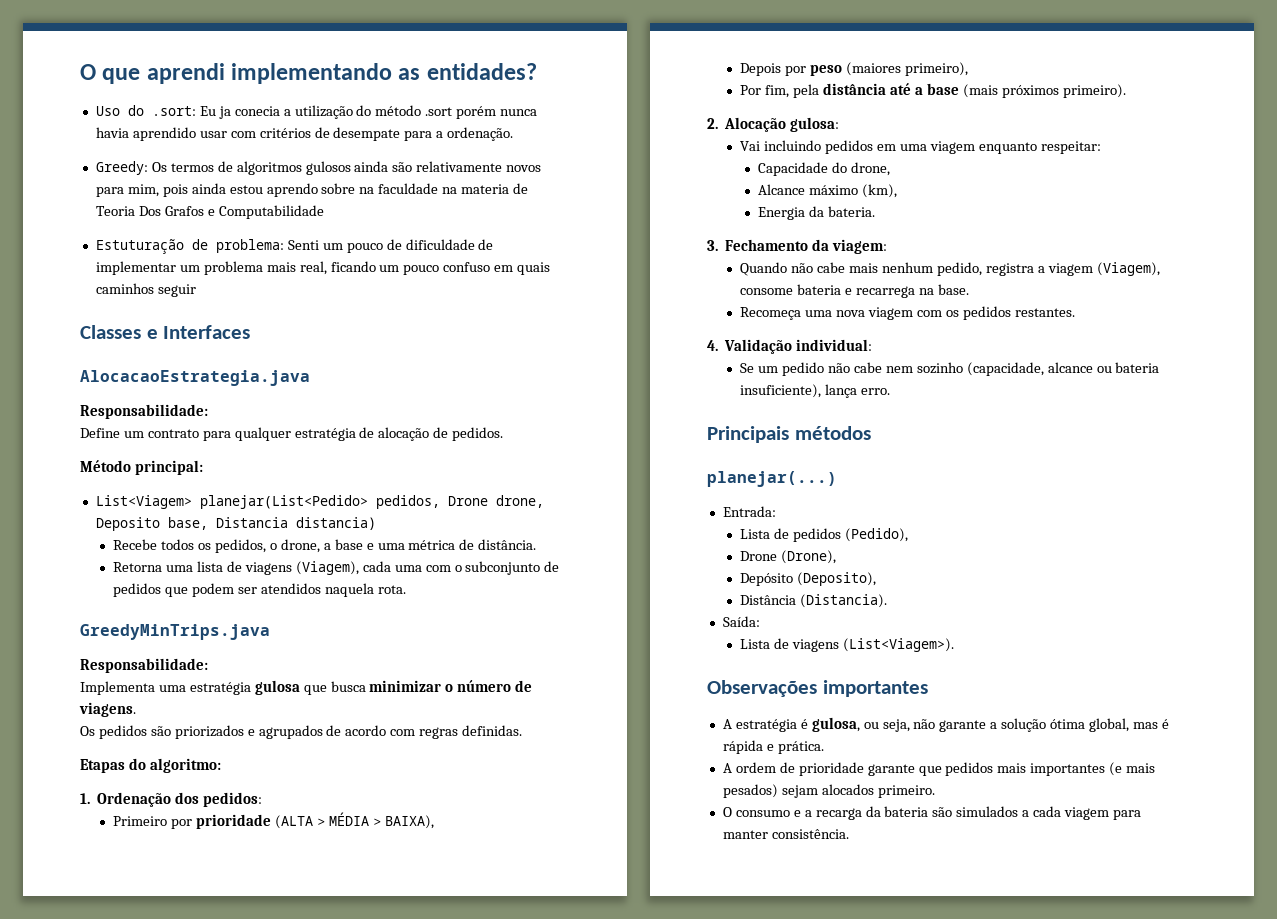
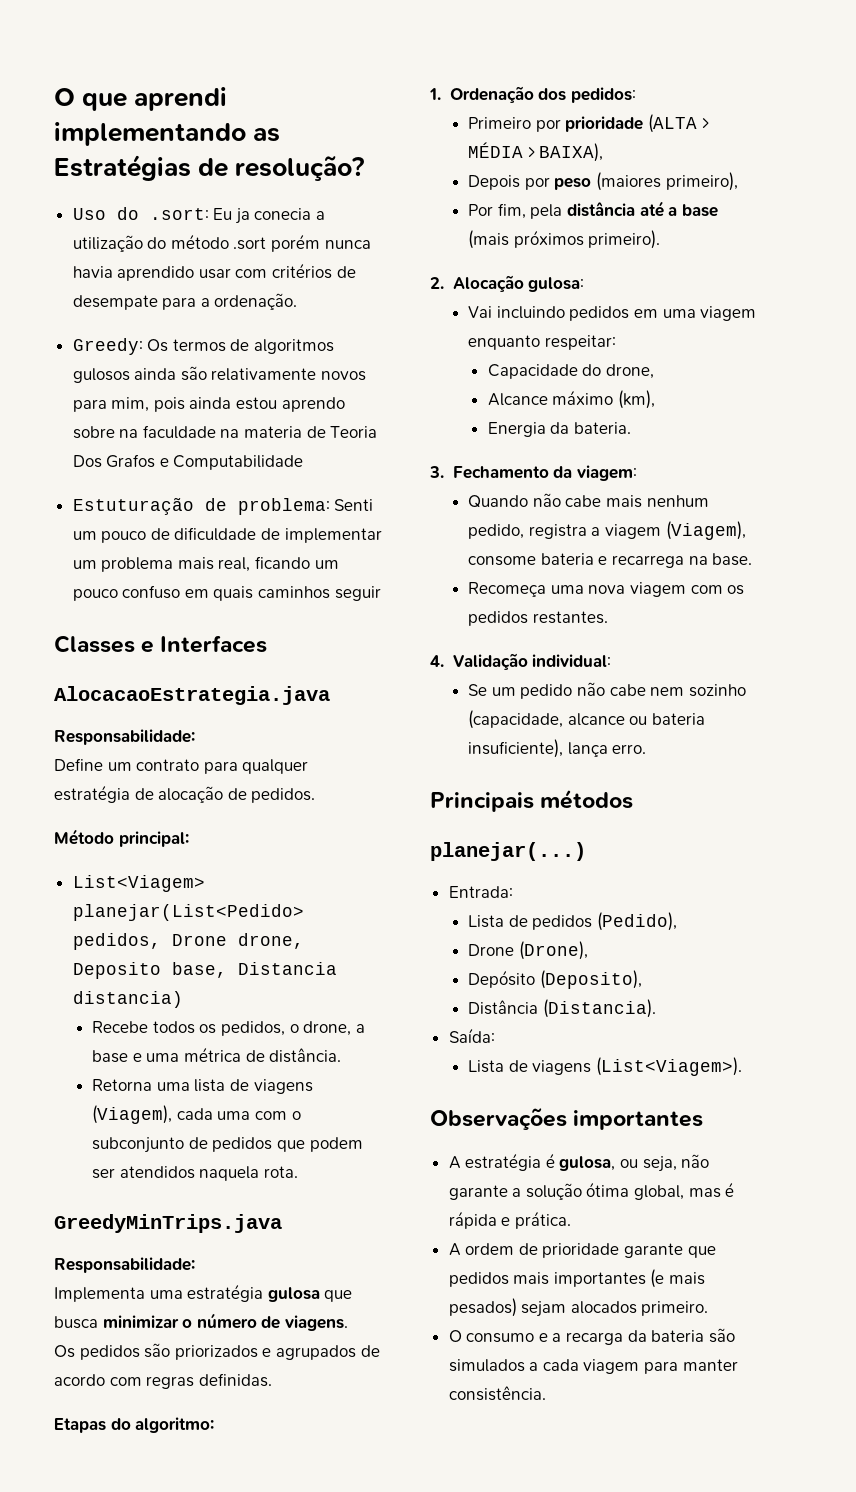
- O que aprendi implementando as entidades?
+ O que aprendi implementando as Estratégias de resolução?

